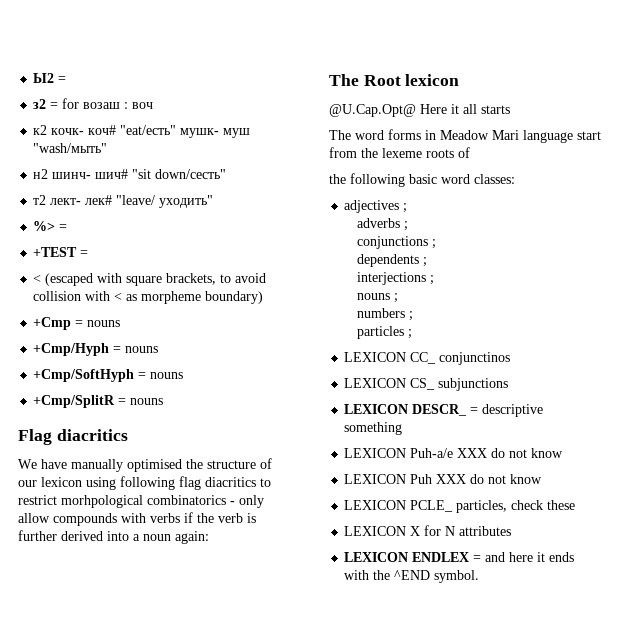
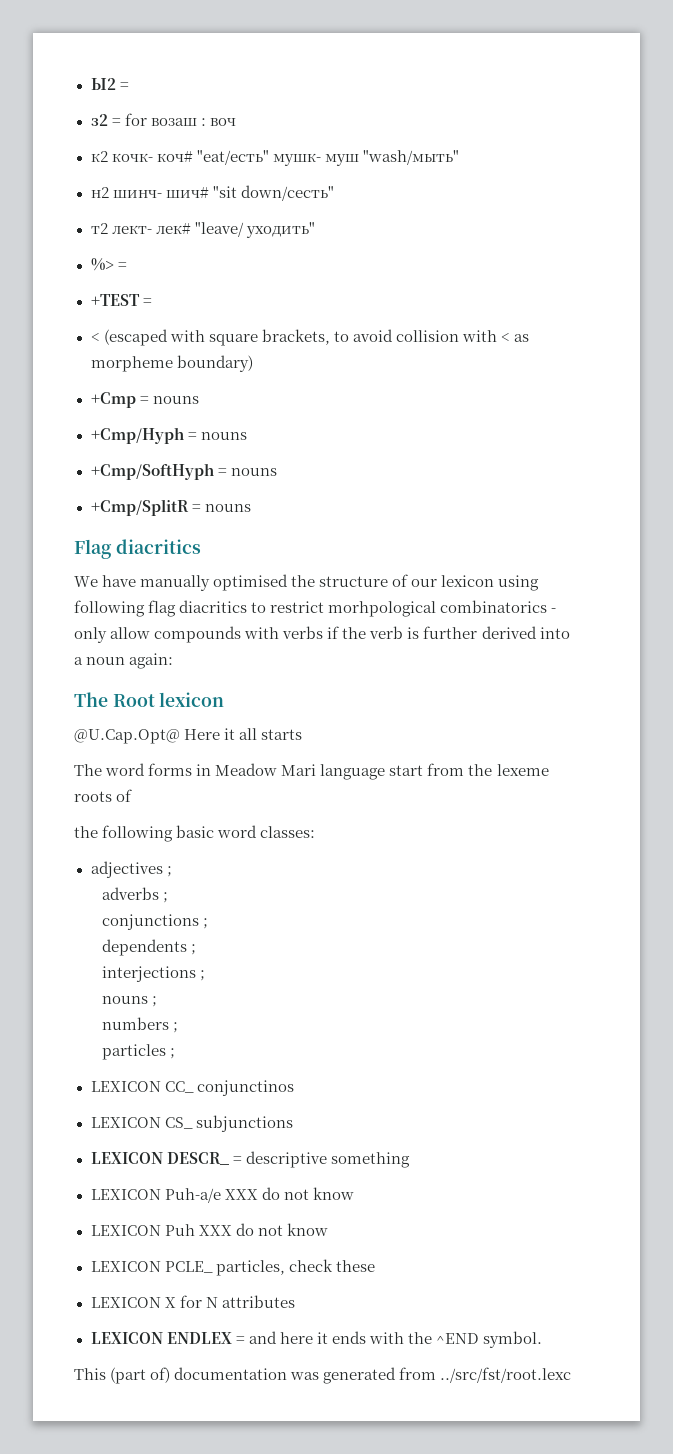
+ This (part of) documentation was generated from ../src/fst/root.lexc

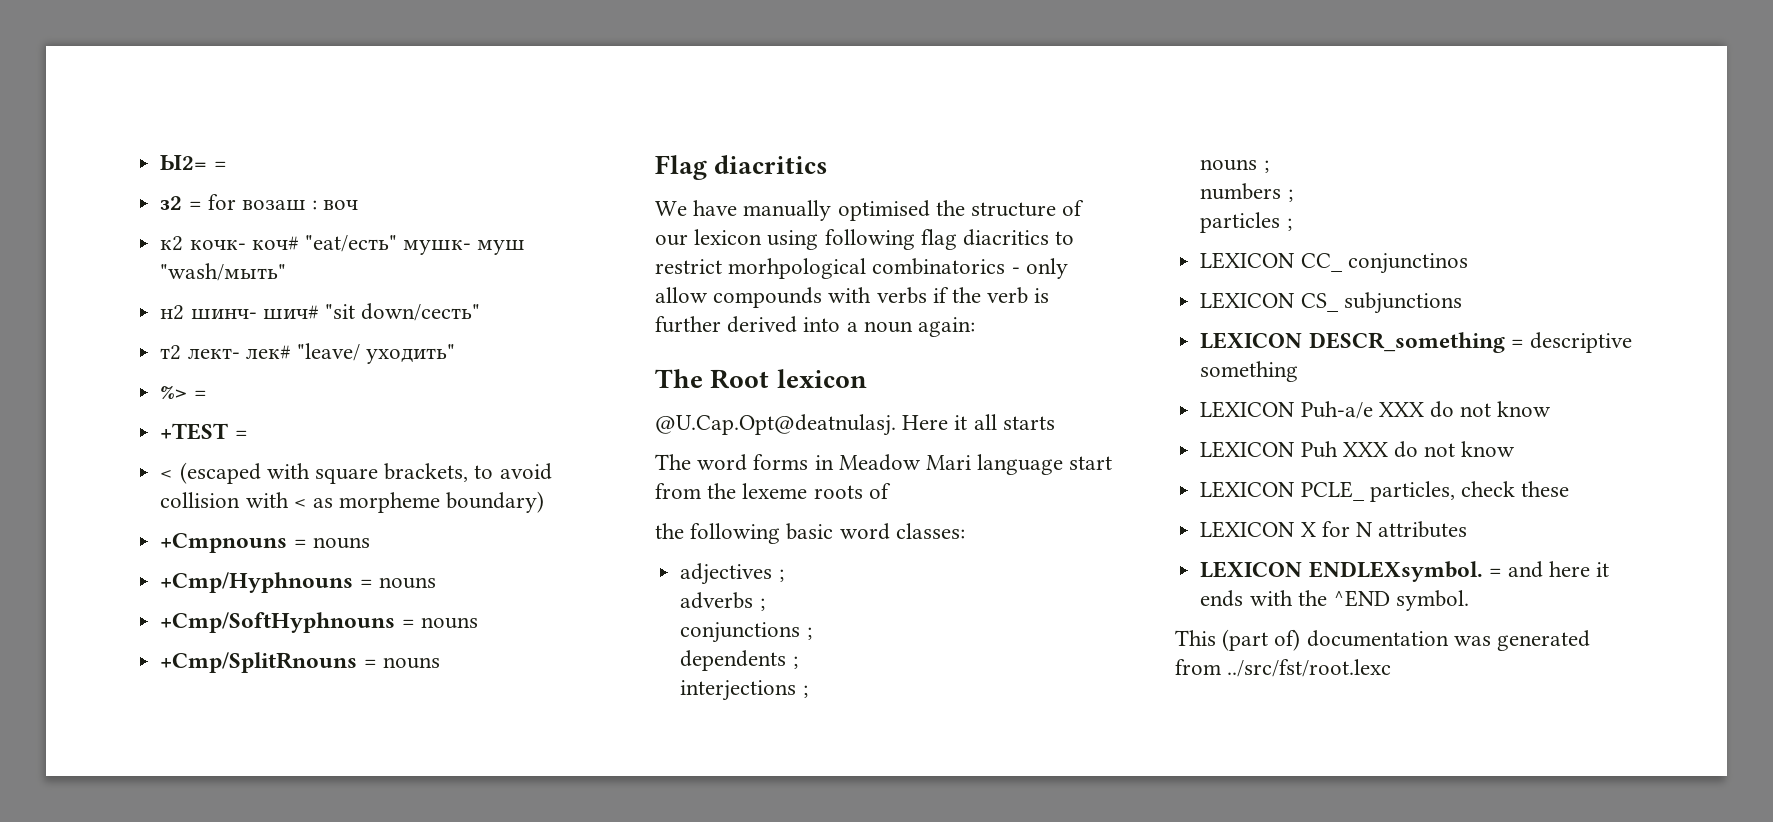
- Ы2 =
+ Ы2= =
- +Cmp = nouns
- +Cmp/Hyph = nouns
- +Cmp/SoftHyph = nouns
- +Cmp/SplitR = nouns
+ +Cmpnouns = nouns
+ +Cmp/Hyphnouns = nouns
+ +Cmp/SoftHyphnouns = nouns
+ +Cmp/SplitRnouns = nouns
- @U.Cap.Opt@ Here it all starts
+ @U.Cap.Opt@deatnulasj. Here it all starts
- LEXICON DESCR_ = descriptive something
+ LEXICON DESCR_something = descriptive something
- LEXICON ENDLEX = and here it ends with the ^END symbol.
+ LEXICON ENDLEXsymbol. = and here it ends with the ^END symbol.

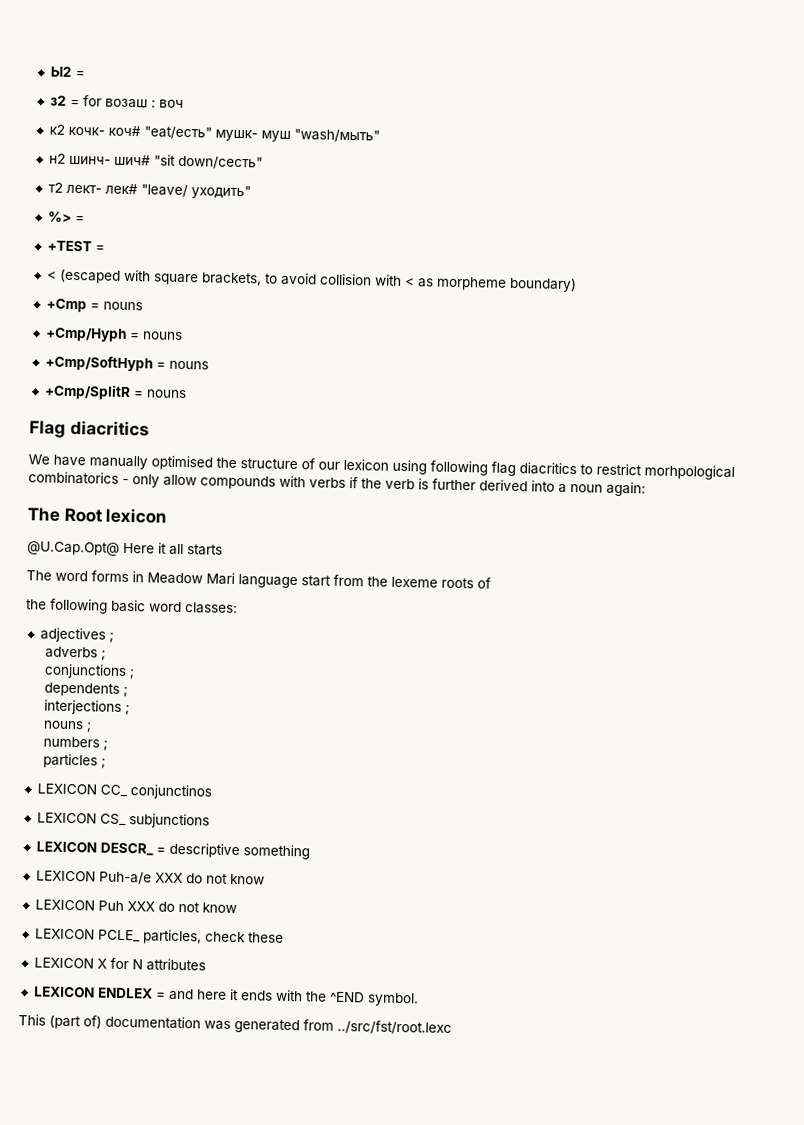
- Ы2= =
+ Ы2 =
- +Cmpnouns = nouns
- +Cmp/Hyphnouns = nouns
- +Cmp/SoftHyphnouns = nouns
- +Cmp/SplitRnouns = nouns
+ +Cmp = nouns
+ +Cmp/Hyph = nouns
+ +Cmp/SoftHyph = nouns
+ +Cmp/SplitR = nouns
- @U.Cap.Opt@deatnulasj. Here it all starts
+ @U.Cap.Opt@ Here it all starts
- LEXICON DESCR_something = descriptive something
+ LEXICON DESCR_ = descriptive something
- LEXICON ENDLEXsymbol. = and here it ends with the ^END symbol.
+ LEXICON ENDLEX = and here it ends with the ^END symbol.

